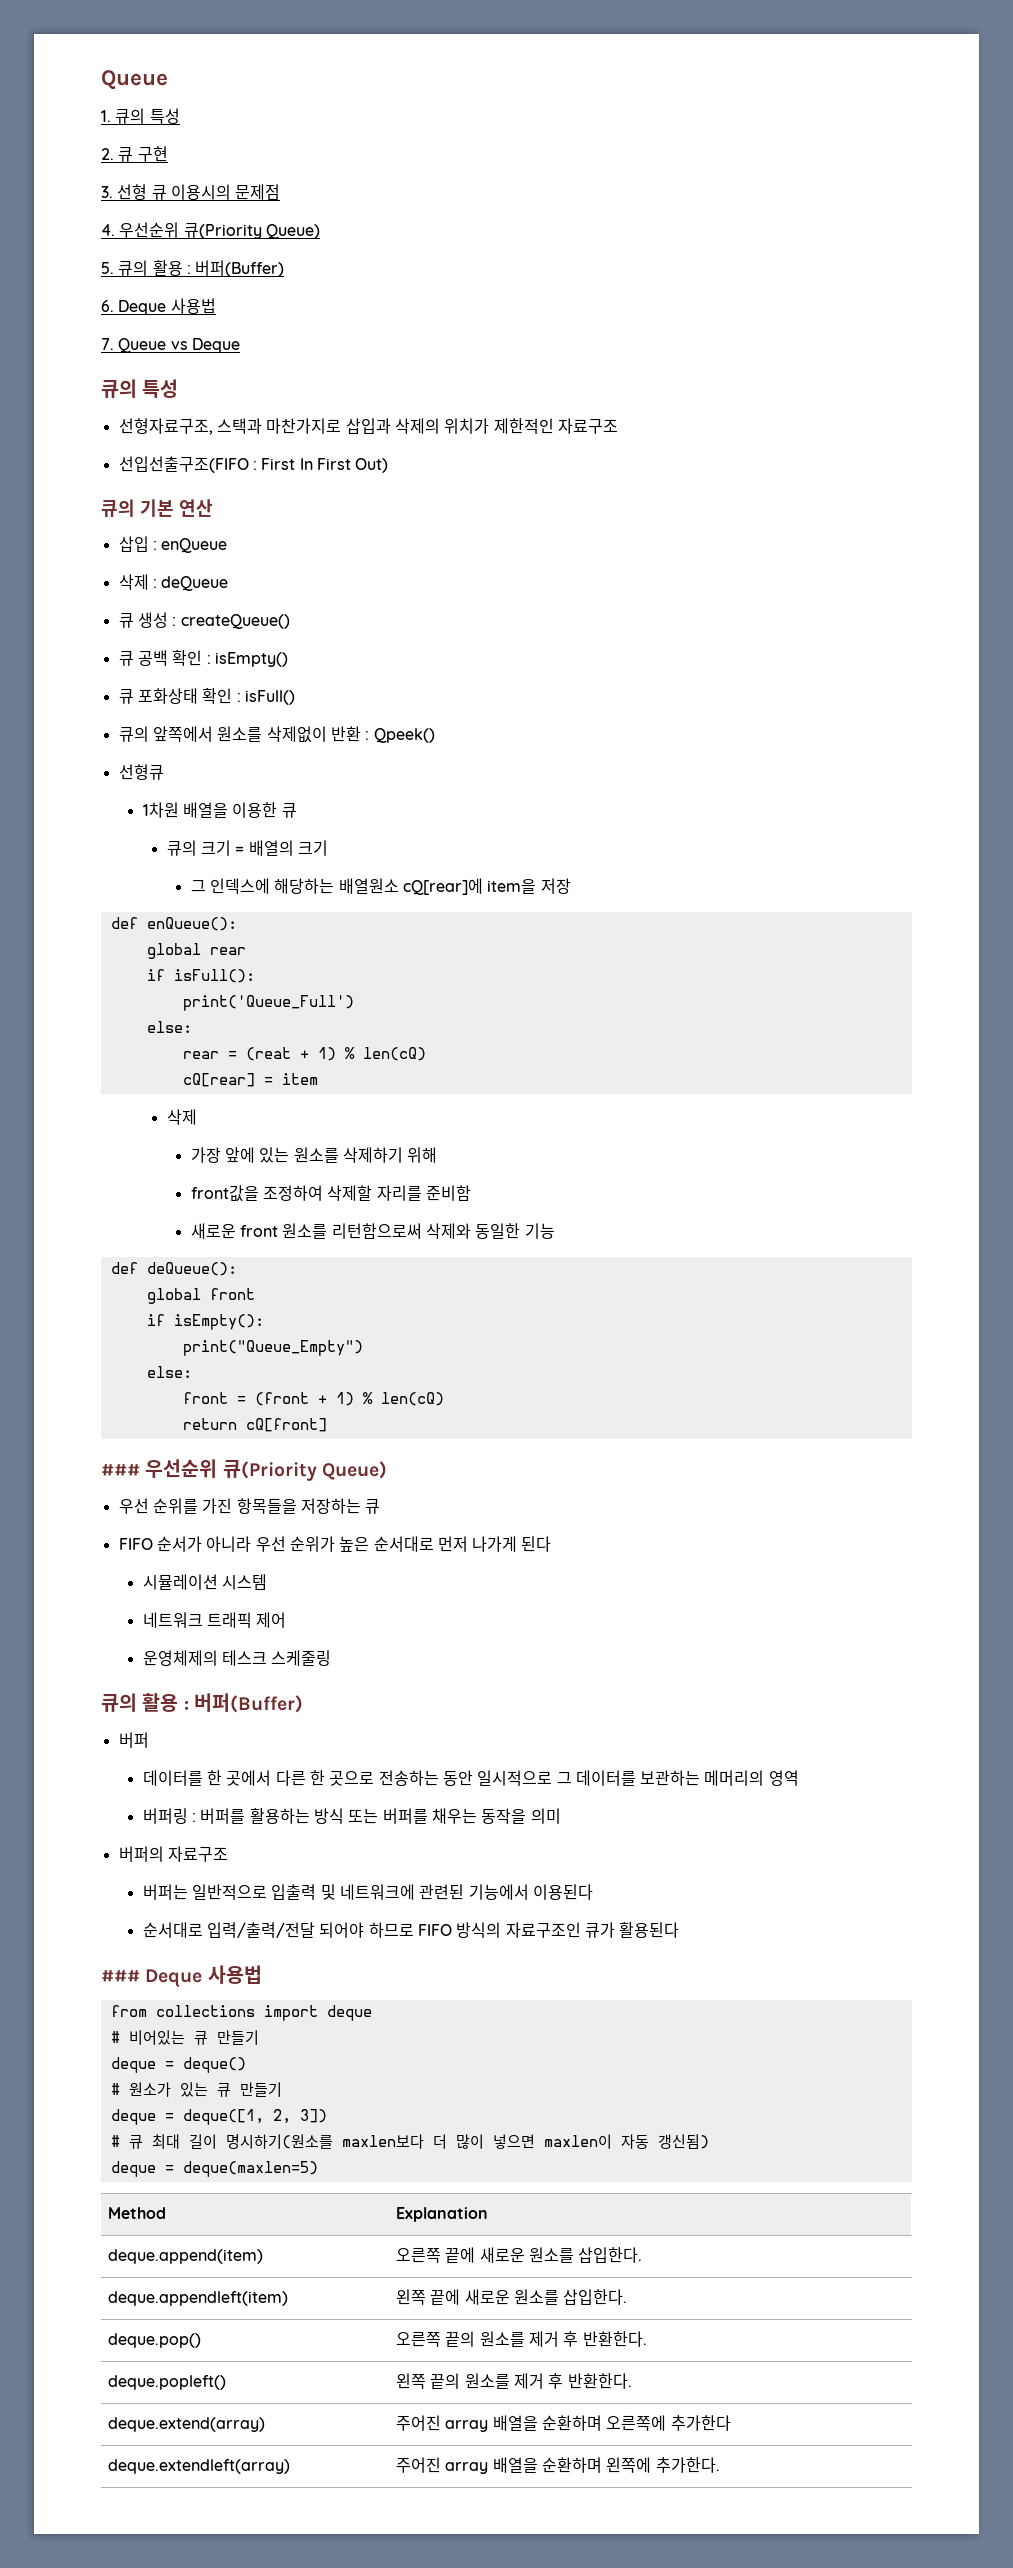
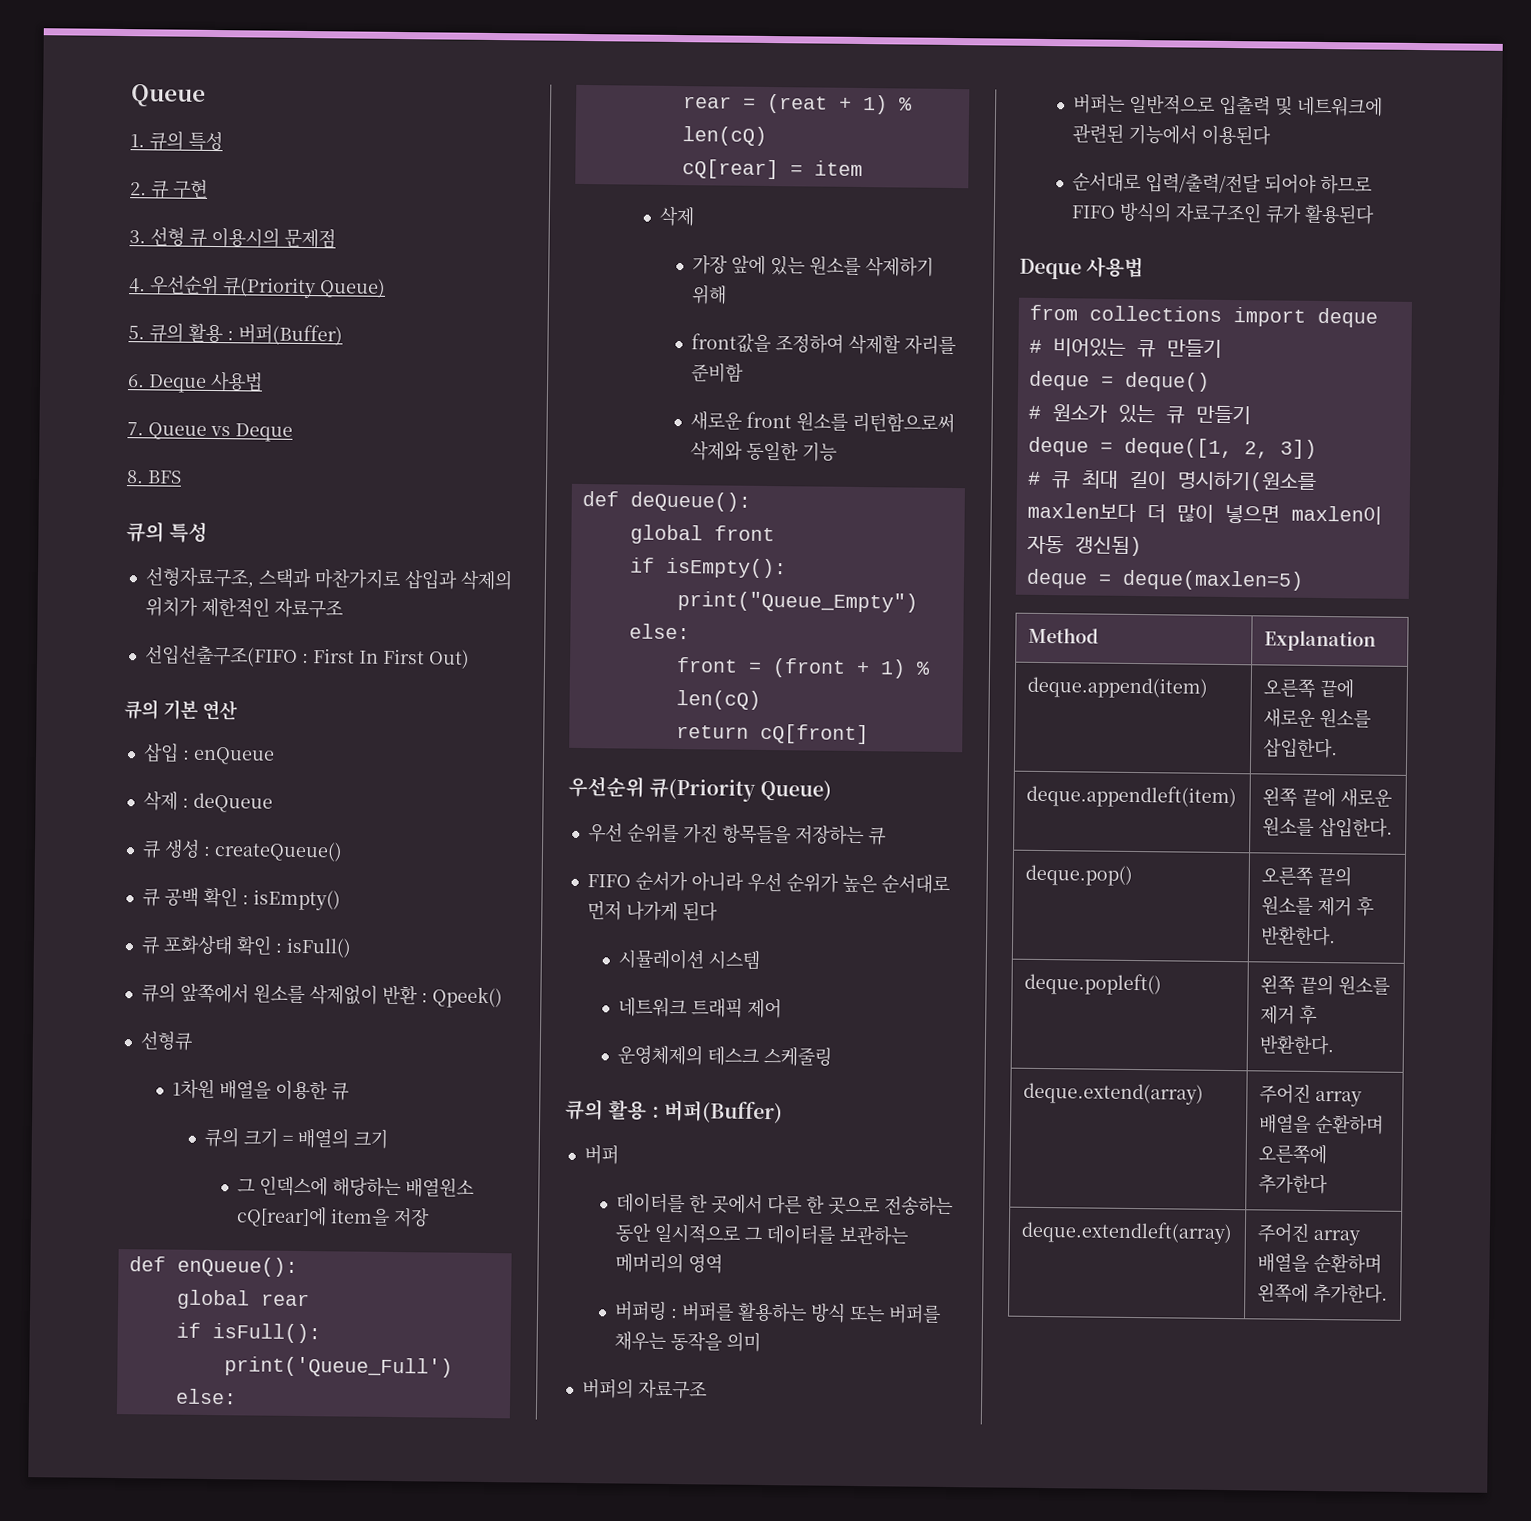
+ 8. BFS
  return cQ[front]
- ### 우선순위 큐(Priority Queue)
+ 우선순위 큐(Priority Queue)
  순서대로 입력/출력/전달 되어야 하므로 FIFO 방식의 자료구조인 큐가 활용된다
- ### Deque 사용법
+ Deque 사용법

